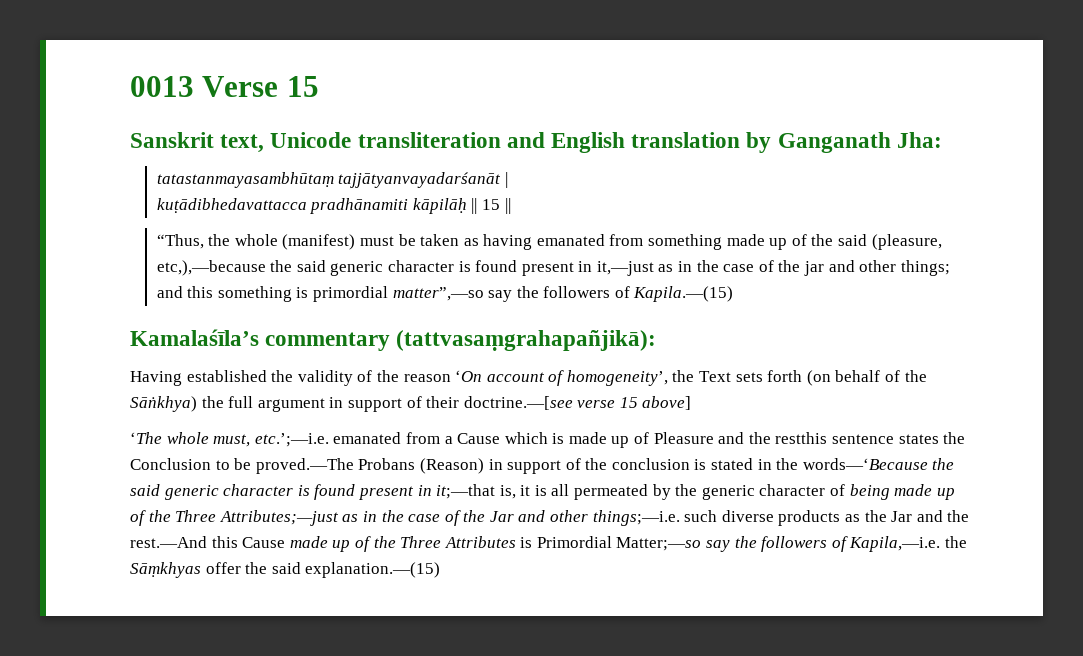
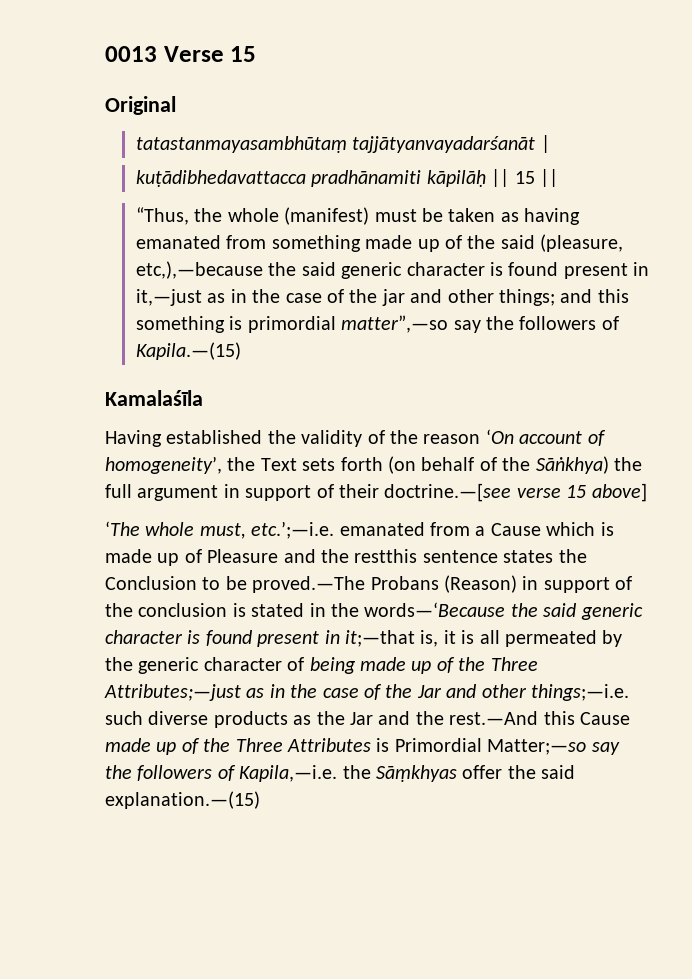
- Sanskrit text, Unicode transliteration and English translation by Ganganath Jha:
+ Original
- Kamalaśīla’s commentary (tattvasaṃgrahapañjikā):
+ Kamalaśīla

